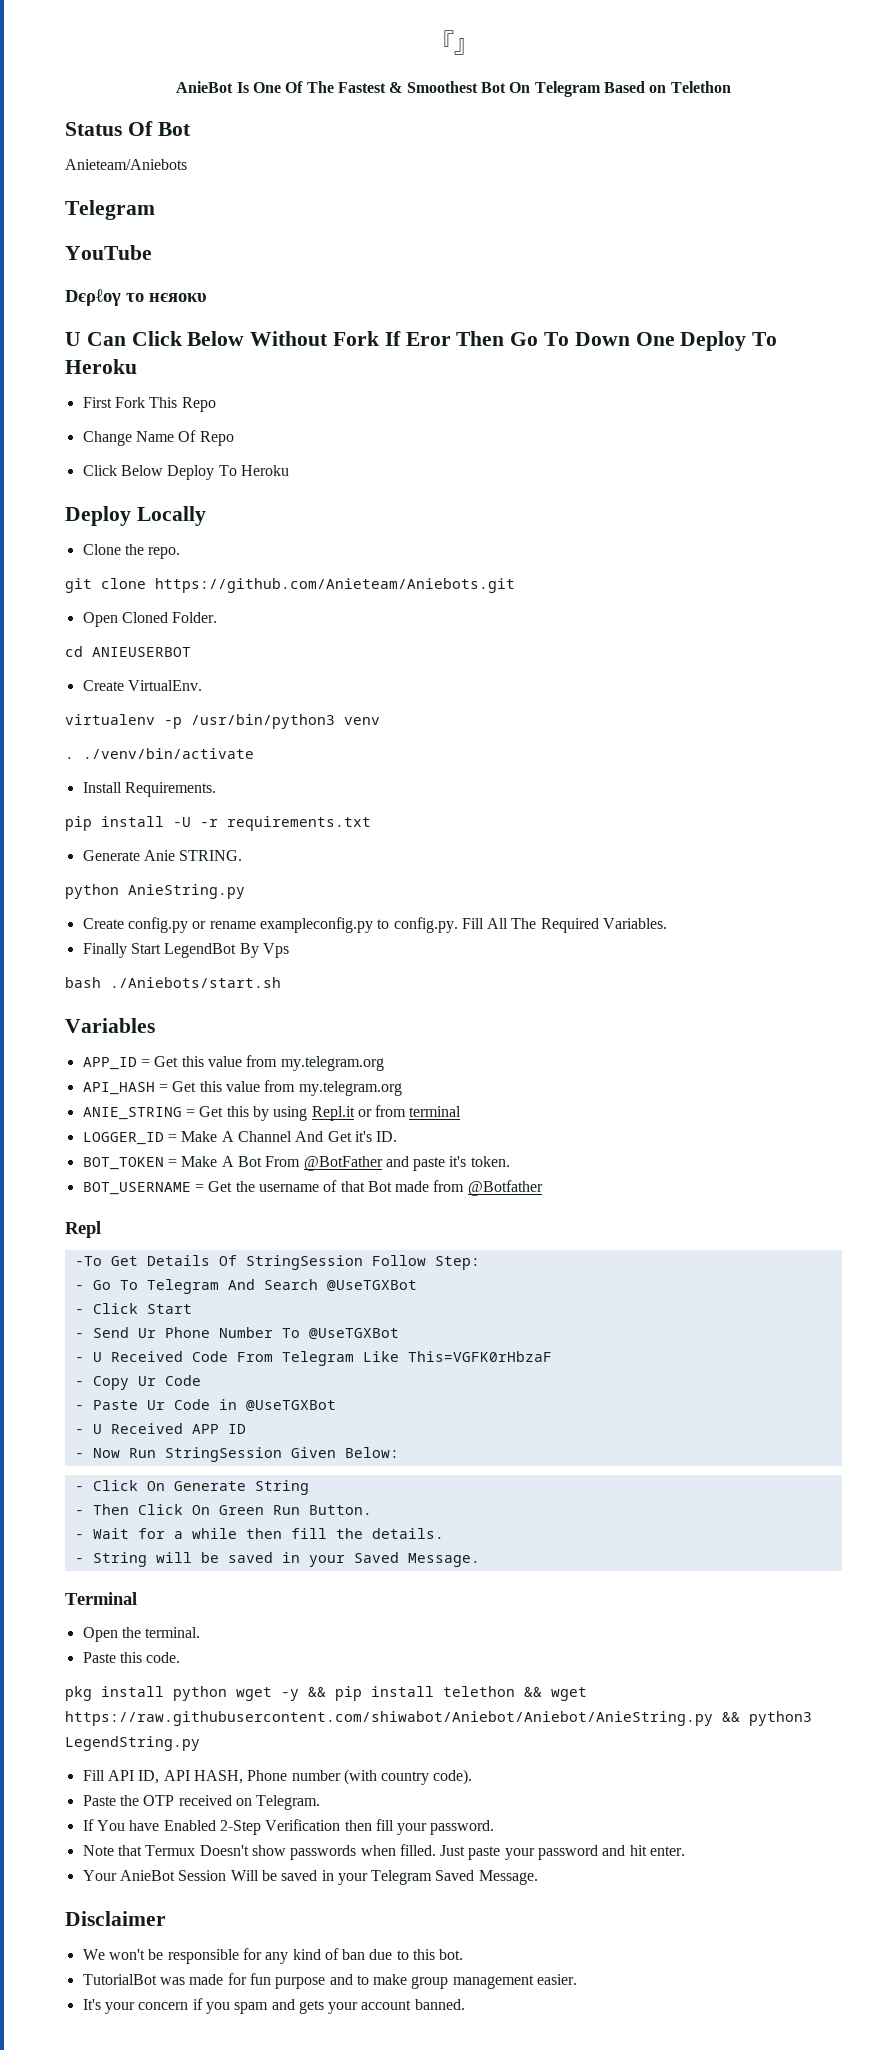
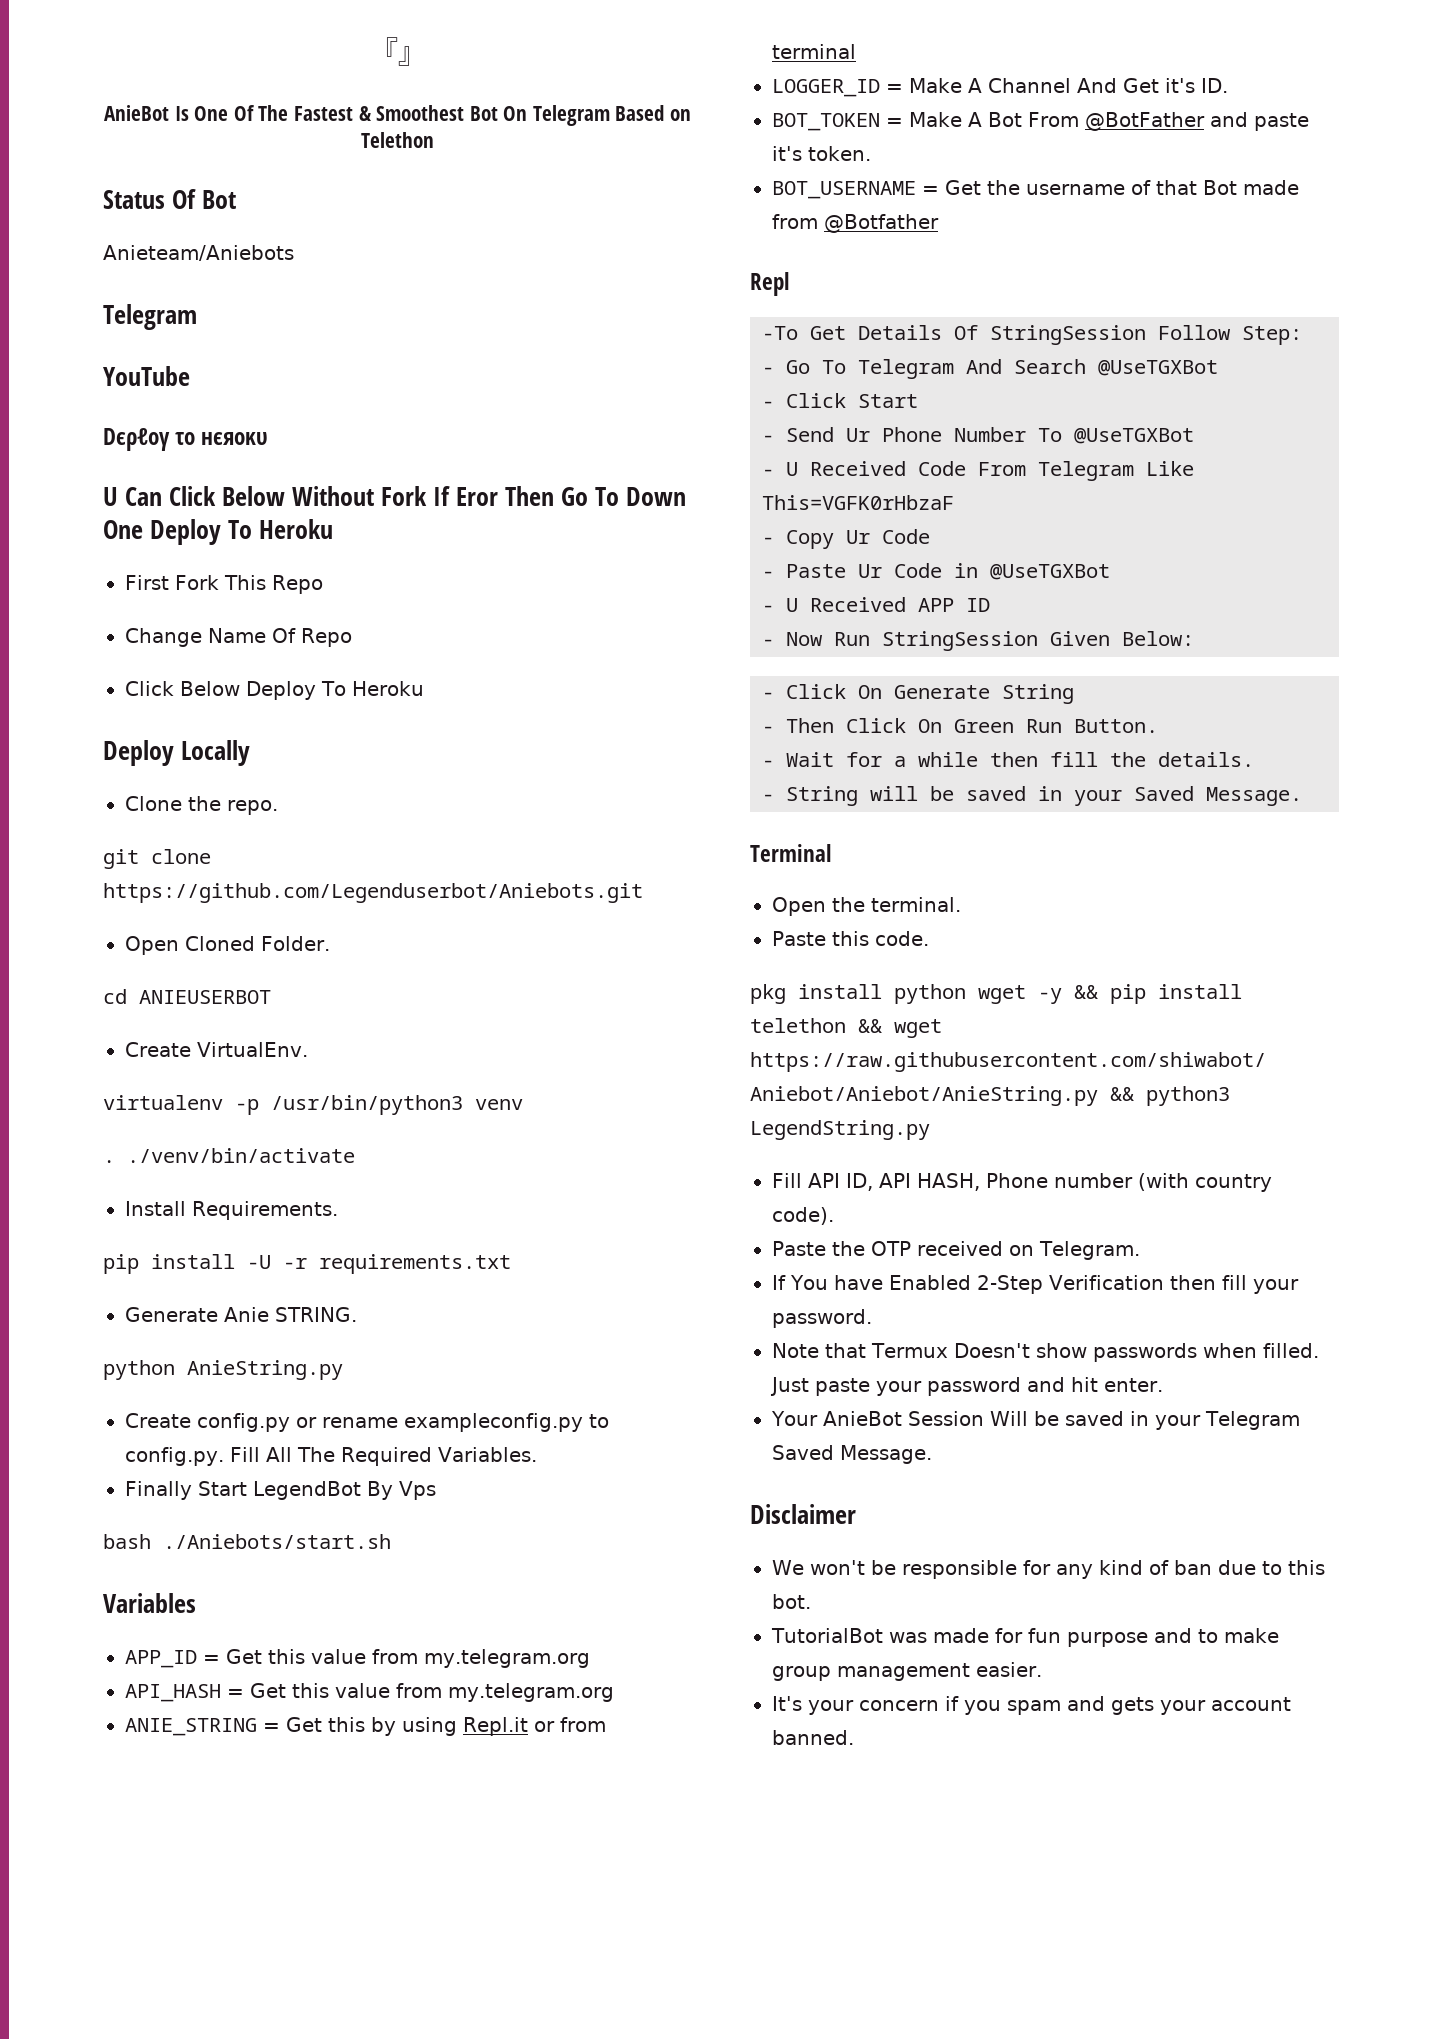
- git clone https://github.com/Anieteam/Aniebots.git
+ git clone https://github.com/Legenduserbot/Aniebots.git

